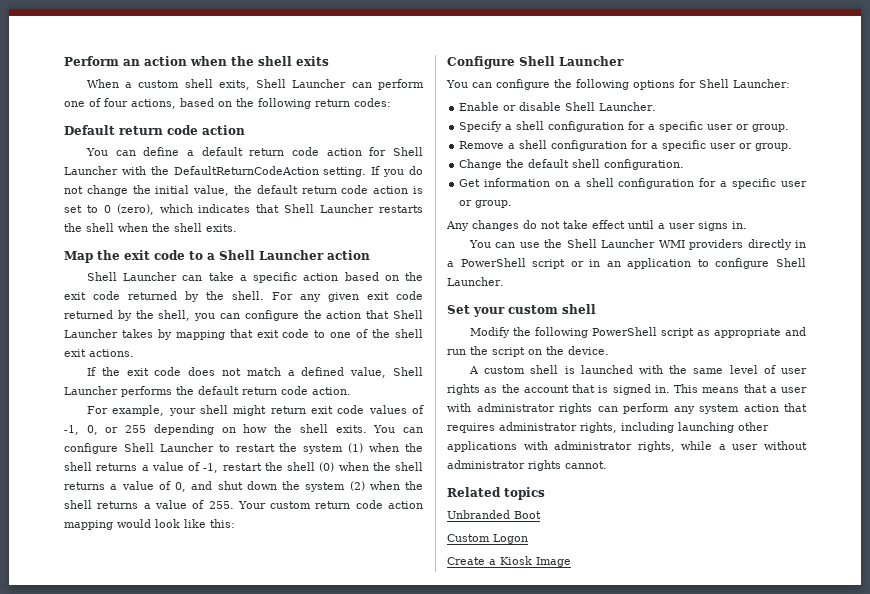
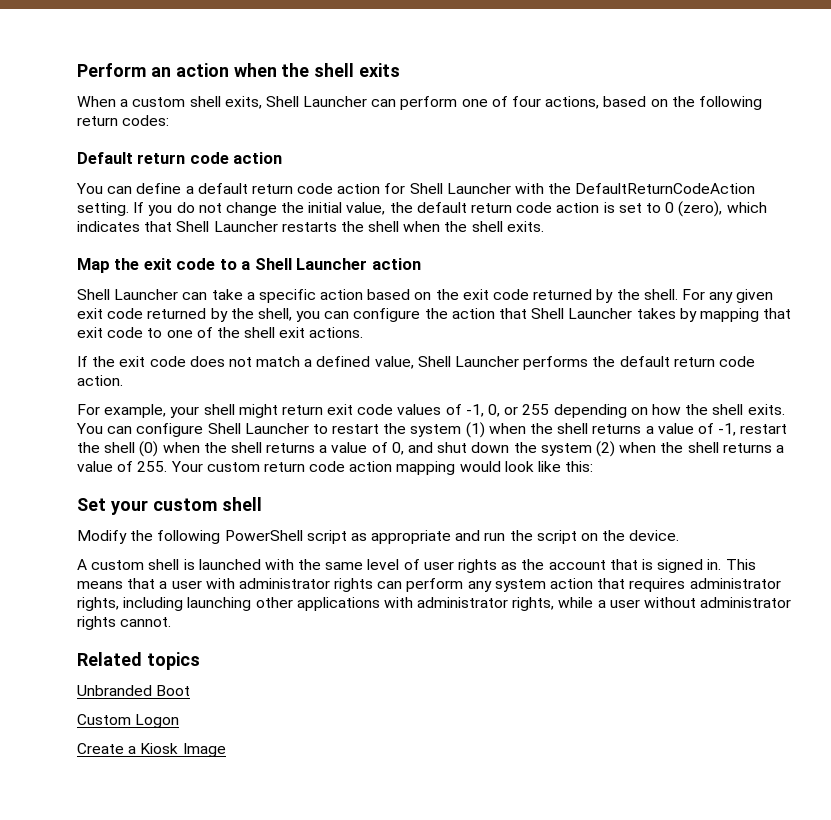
- Configure Shell Launcher
- You can configure the following options for Shell Launcher:
- Enable or disable Shell Launcher.
- Specify a shell configuration for a specific user or group.
- Remove a shell configuration for a specific user or group.
- Change the default shell configuration.
- Get information on a shell configuration for a specific user or group.
- Any changes do not take effect until a user signs in.
- You can use the Shell Launcher WMI providers directly in a PowerShell script or in an application to configure Shell Launcher.

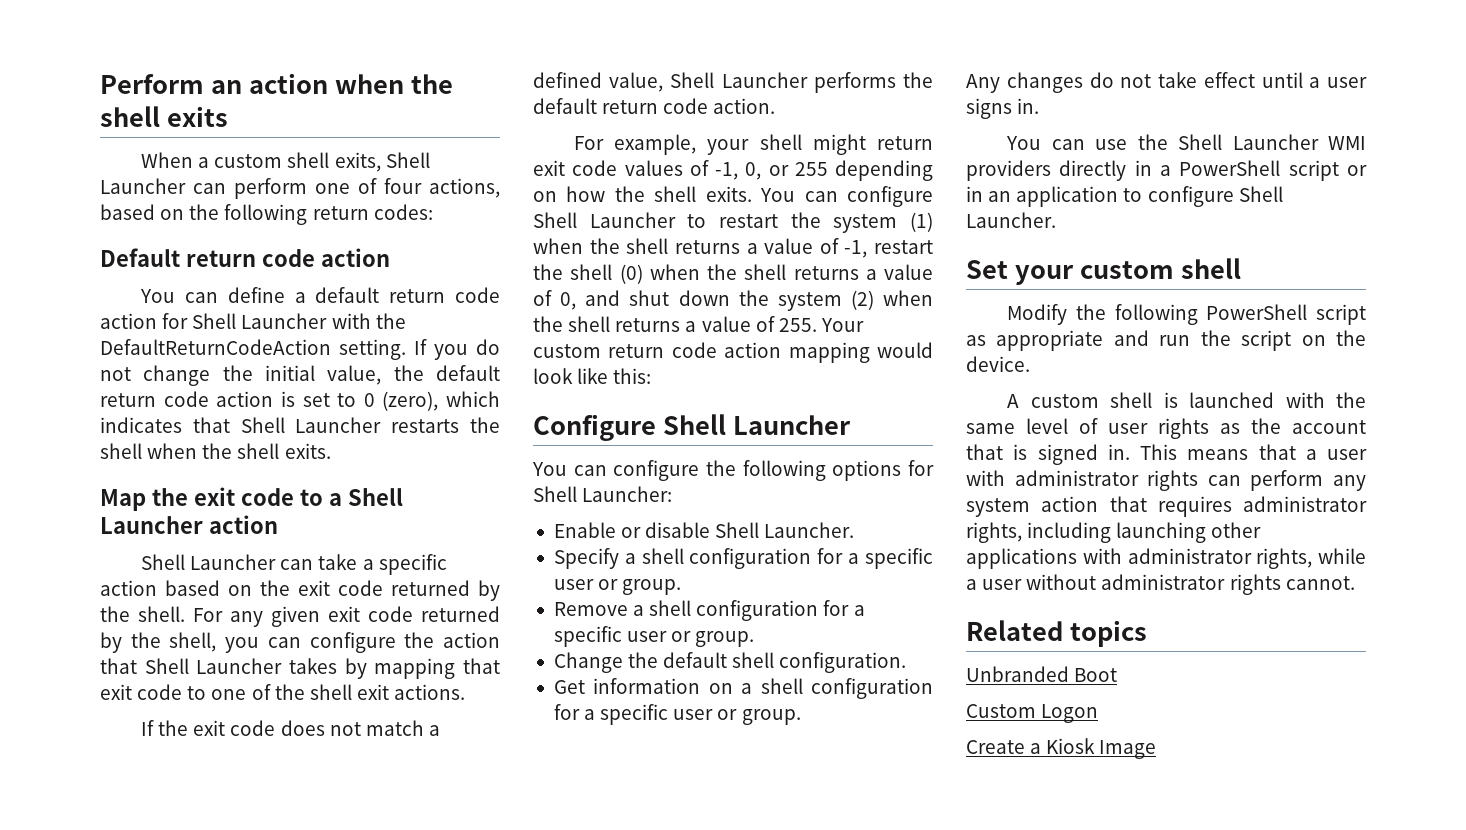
+ Configure Shell Launcher
+ You can configure the following options for Shell Launcher:
+ Enable or disable Shell Launcher.
+ Specify a shell configuration for a specific user or group.
+ Remove a shell configuration for a specific user or group.
+ Change the default shell configuration.
+ Get information on a shell configuration for a specific user or group.
+ Any changes do not take effect until a user signs in.
+ You can use the Shell Launcher WMI providers directly in a PowerShell script or in an application to configure Shell Launcher.

